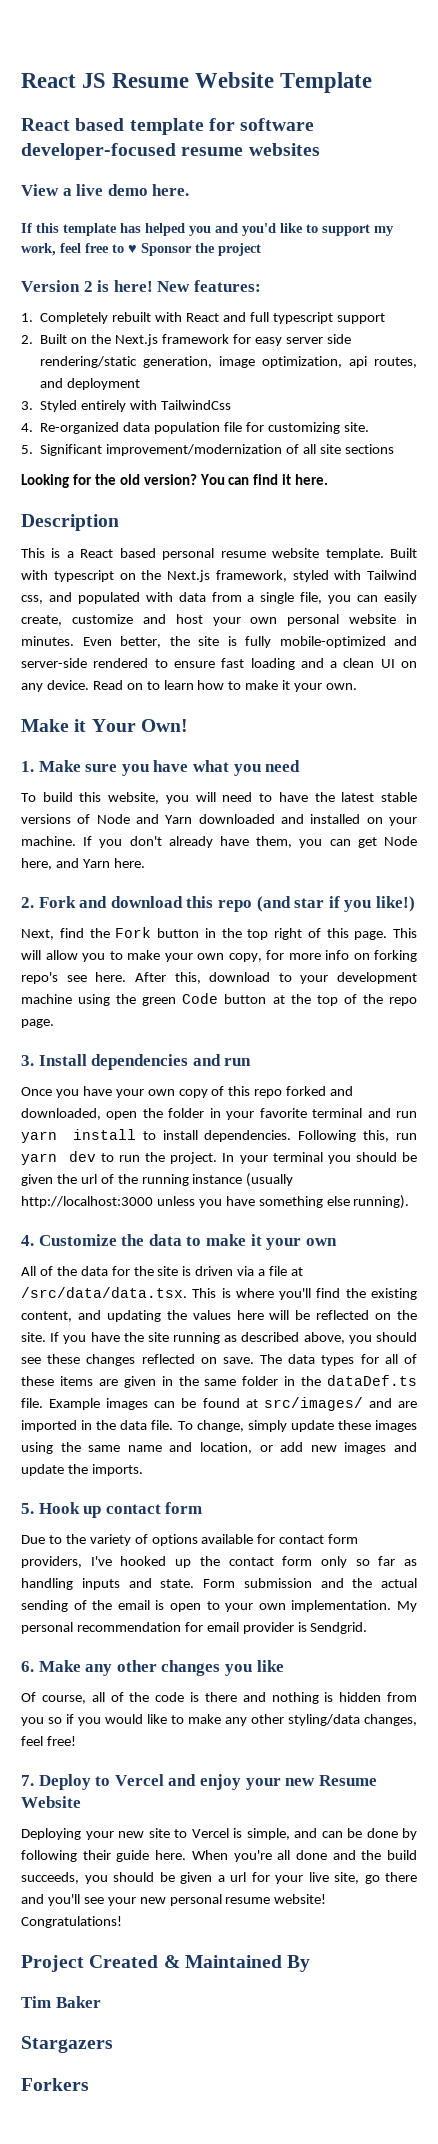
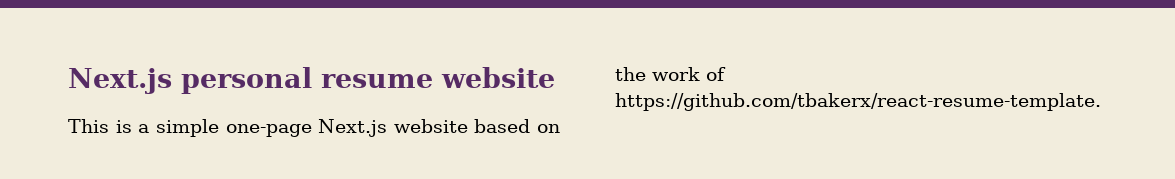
- React JS Resume Website Template
- React based template for software developer-focused resume websites
- View a live demo here.
- If this template has helped you and you'd like to support my work, feel free to ♥ Sponsor the project
- Version 2 is here! New features:
- 1. Completely rebuilt with React and full typescript support
- 2. Built on the Next.js framework for easy server side rendering/static generation, image optimization, api routes, and deployment
- 3. Styled entirely with TailwindCss
- 4. Re-organized data population file for customizing site.
- 5. Significant improvement/modernization of all site sections
- Looking for the old version? You can find it here.
- Description
- This is a React based personal resume website template. Built with typescript on the Next.js framework, styled with Tailwind css, and populated with data from a single file, you can easily create, customize and host your own personal website in minutes. Even better, the site is fully mobile-optimized and server-side rendered to ensure fast loading and a clean UI on any device. Read on to learn how to make it your own.
- Make it Your Own!
- 1. Make sure you have what you need
- To build this website, you will need to have the latest stable versions of Node and Yarn downloaded and installed on your machine. If you don't already have them, you can get Node here, and Yarn here.
- 2. Fork and download this repo (and star if you like!)
- Next, find the Fork button in the top right of this page. This will allow you to make your own copy, for more info on forking repo's see here. After this, download to your development machine using the green Code button at the top of the repo page.
- 3. Install dependencies and run
- Once you have your own copy of this repo forked and downloaded, open the folder in your favorite terminal and run yarn install to install dependencies. Following this, run yarn dev to run the project. In your terminal you should be given the url of the running instance (usually http://localhost:3000 unless you have something else running).
- 4. Customize the data to make it your own
- All of the data for the site is driven via a file at /src/data/data.tsx. This is where you'll find the existing content, and updating the values here will be reflected on the site. If you have the site running as described above, you should see these changes reflected on save. The data types for all of these items are given in the same folder in the dataDef.ts file. Example images can be found at src/images/ and are imported in the data file. To change, simply update these images using the same name and location, or add new images and update the imports.
- 5. Hook up contact form
- Due to the variety of options available for contact form providers, I've hooked up the contact form only so far as handling inputs and state. Form submission and the actual sending of the email is open to your own implementation. My personal recommendation for email provider is Sendgrid.
- 6. Make any other changes you like
- Of course, all of the code is there and nothing is hidden from you so if you would like to make any other styling/data changes, feel free!
- 7. Deploy to Vercel and enjoy your new Resume Website
- Deploying your new site to Vercel is simple, and can be done by following their guide here. When you're all done and the build succeeds, you should be given a url for your live site, go there and you'll see your new personal resume website! Congratulations!
- Project Created & Maintained By
- Tim Baker
- Stargazers
- Forkers
+ Next.js personal resume website
+ This is a simple one-page Next.js website based on the work of https://github.com/tbakerx/react-resume-template.

